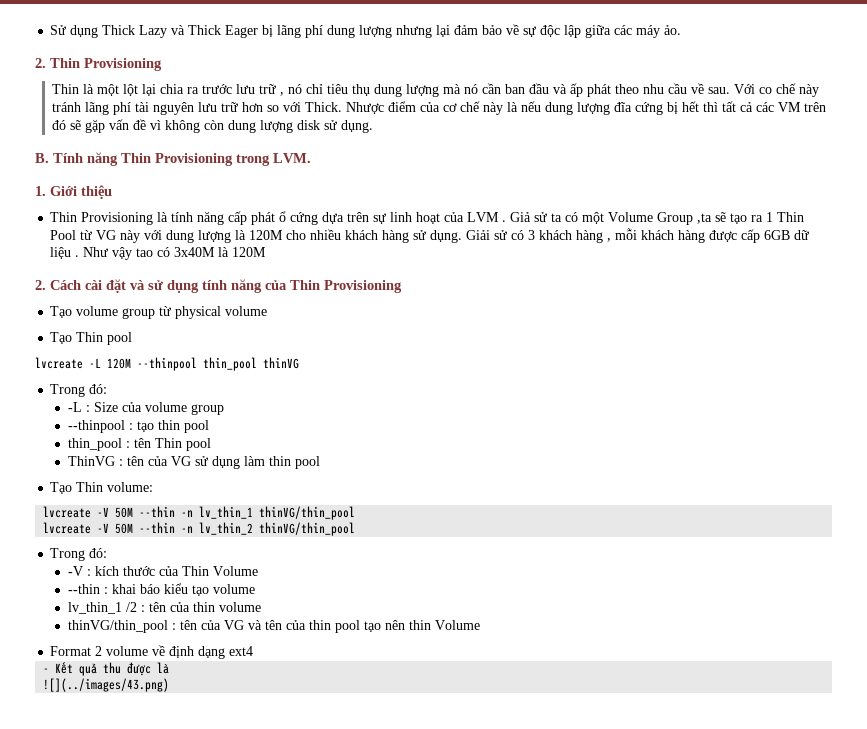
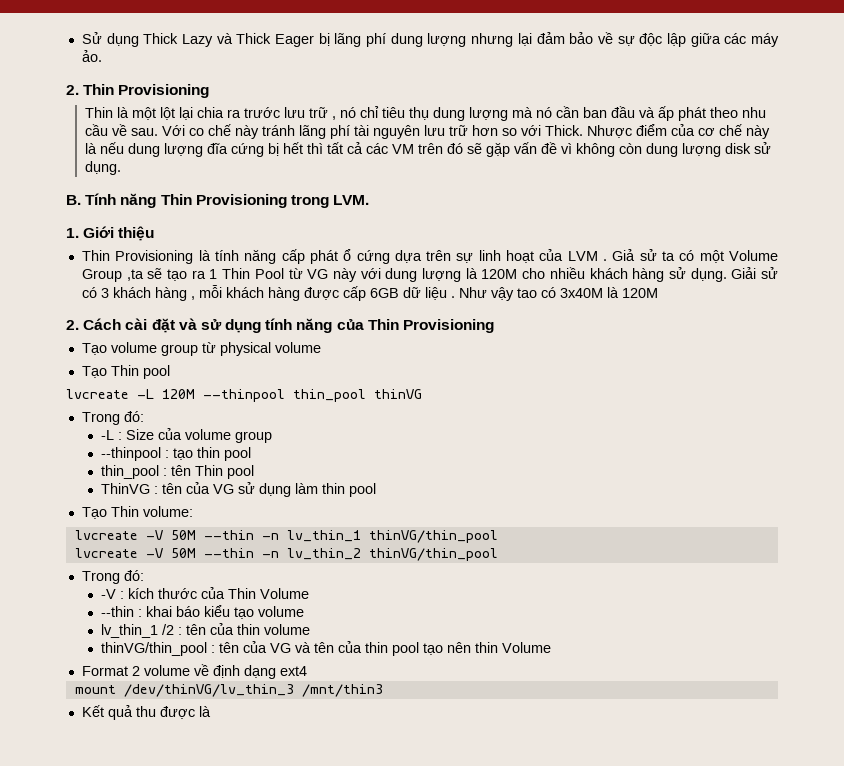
- - Kết quả thu được là
+ mount /dev/thinVG/lv_thin_3 /mnt/thin3
+ Kết quả thu được là
- ![](../images/43.png)

